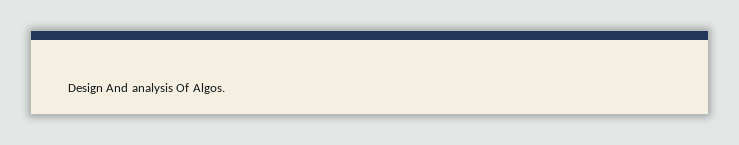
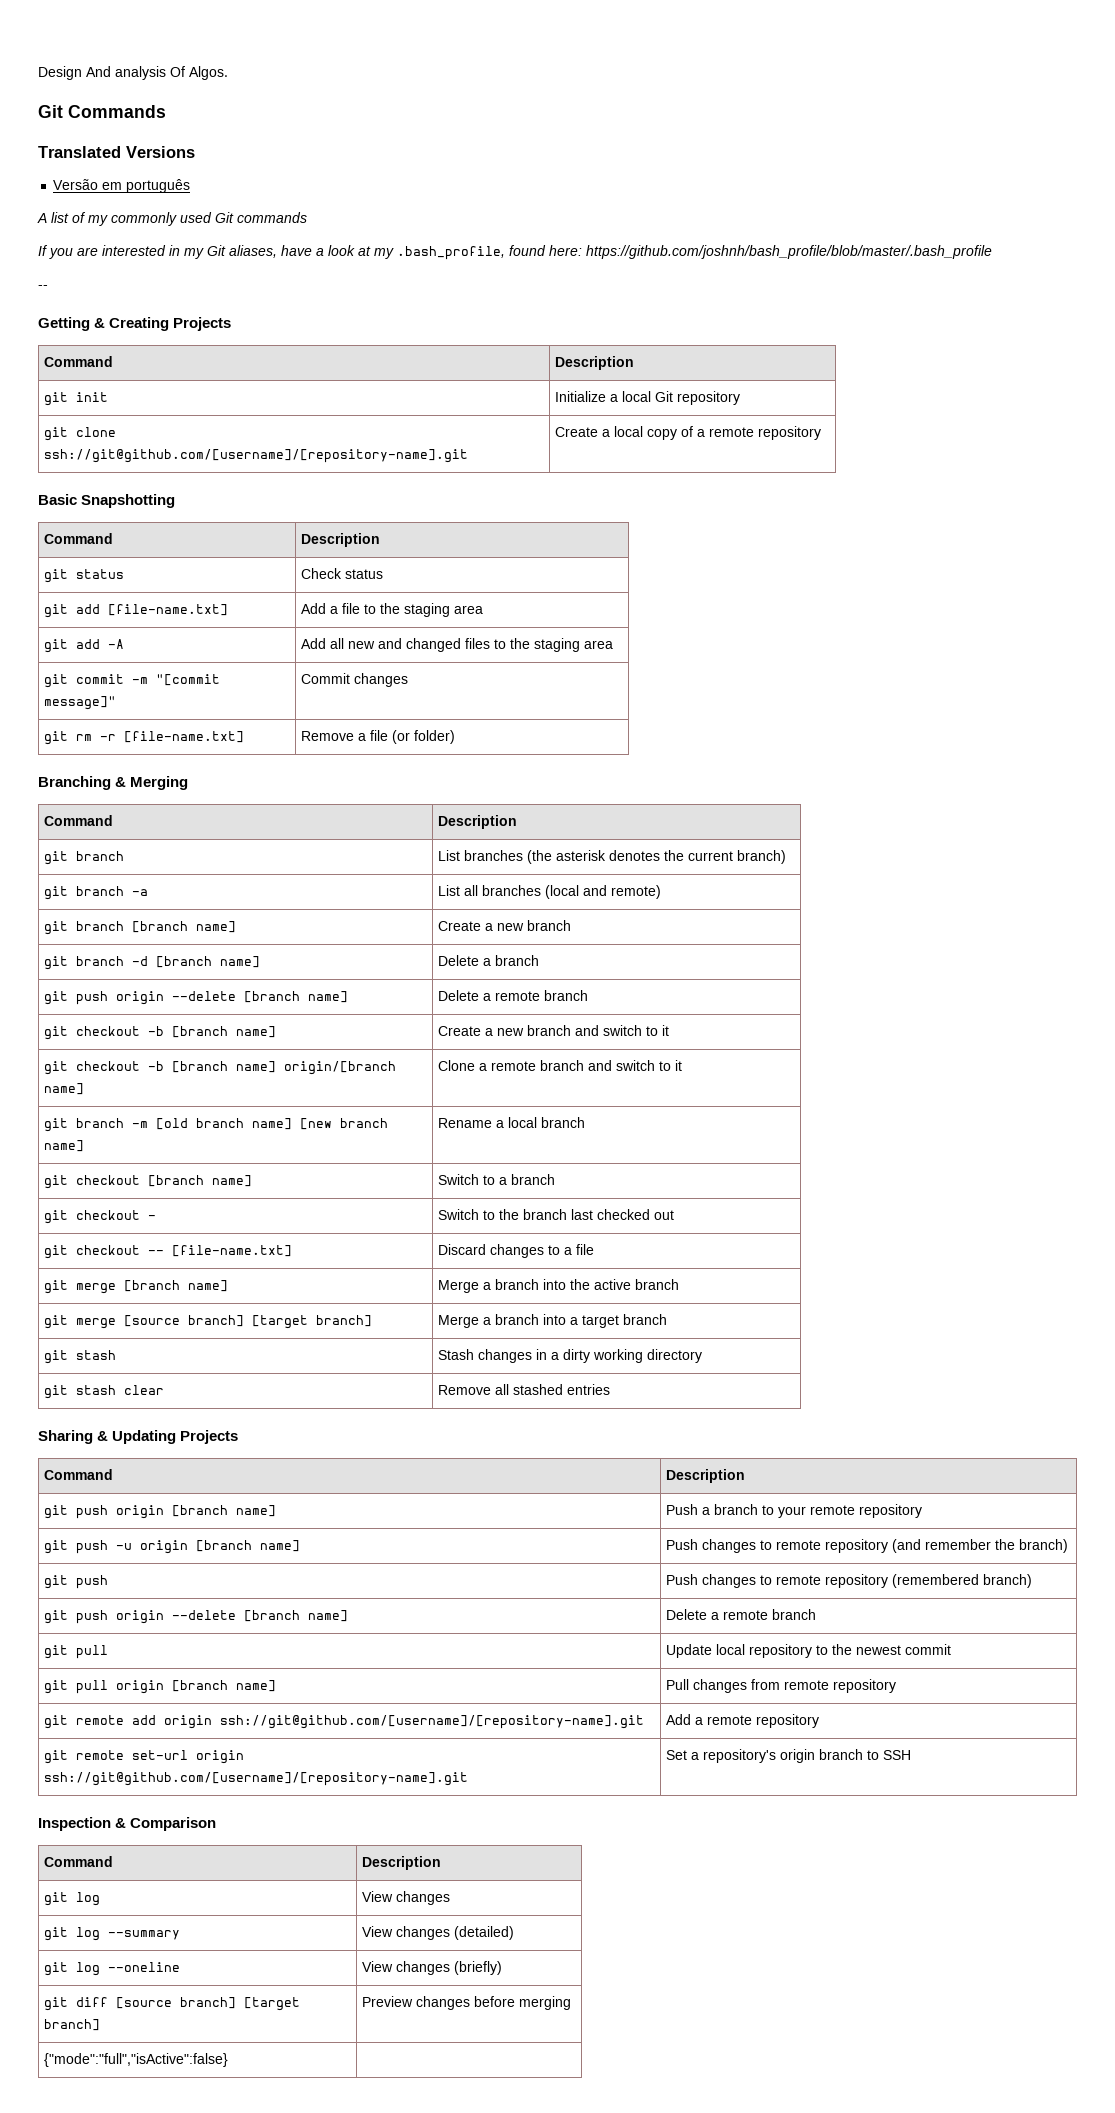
+ Git Commands
+ Translated Versions
+ Versão em português
+ A list of my commonly used Git commands
+ If you are interested in my Git aliases, have a look at my .bash_profile, found here: https://github.com/joshnh/bash_profile/blob/master/.bash_profile
+ --
+ Getting & Creating Projects
+ Command | Description
+ git init | Initialize a local Git repository
+ git clone ssh://git@github.com/[username]/[repository-name].git | Create a local copy of a remote repository
+ Basic Snapshotting
+ Command | Description
+ git status | Check status
+ git add [file-name.txt] | Add a file to the staging area
+ git add -A | Add all new and changed files to the staging area
+ git commit -m "[commit message]" | Commit changes
+ git rm -r [file-name.txt] | Remove a file (or folder)
+ Branching & Merging
+ Command | Description
+ git branch | List branches (the asterisk denotes the current branch)
+ git branch -a | List all branches (local and remote)
+ git branch [branch name] | Create a new branch
+ git branch -d [branch name] | Delete a branch
+ git push origin --delete [branch name] | Delete a remote branch
+ git checkout -b [branch name] | Create a new branch and switch to it
+ git checkout -b [branch name] origin/[branch name] | Clone a remote branch and switch to it
+ git branch -m [old branch name] [new branch name] | Rename a local branch
+ git checkout [branch name] | Switch to a branch
+ git checkout - | Switch to the branch last checked out
+ git checkout -- [file-name.txt] | Discard changes to a file
+ git merge [branch name] | Merge a branch into the active branch
+ git merge [source branch] [target branch] | Merge a branch into a target branch
+ git stash | Stash changes in a dirty working directory
+ git stash clear | Remove all stashed entries
+ Sharing & Updating Projects
+ Command | Description
+ git push origin [branch name] | Push a branch to your remote repository
+ git push -u origin [branch name] | Push changes to remote repository (and remember the branch)
+ git push | Push changes to remote repository (remembered branch)
+ git push origin --delete [branch name] | Delete a remote branch
+ git pull | Update local repository to the newest commit
+ git pull origin [branch name] | Pull changes from remote repository
+ git remote add origin ssh://git@github.com/[username]/[repository-name].git | Add a remote repository
+ git remote set-url origin ssh://git@github.com/[username]/[repository-name].git | Set a repository's origin branch to SSH
+ Inspection & Comparison
+ Command | Description
+ git log | View changes
+ git log --summary | View changes (detailed)
+ git log --oneline | View changes (briefly)
+ git diff [source branch] [target branch] | Preview changes before merging
+ {"mode":"full","isActive":false} |

